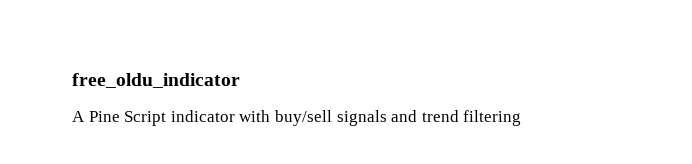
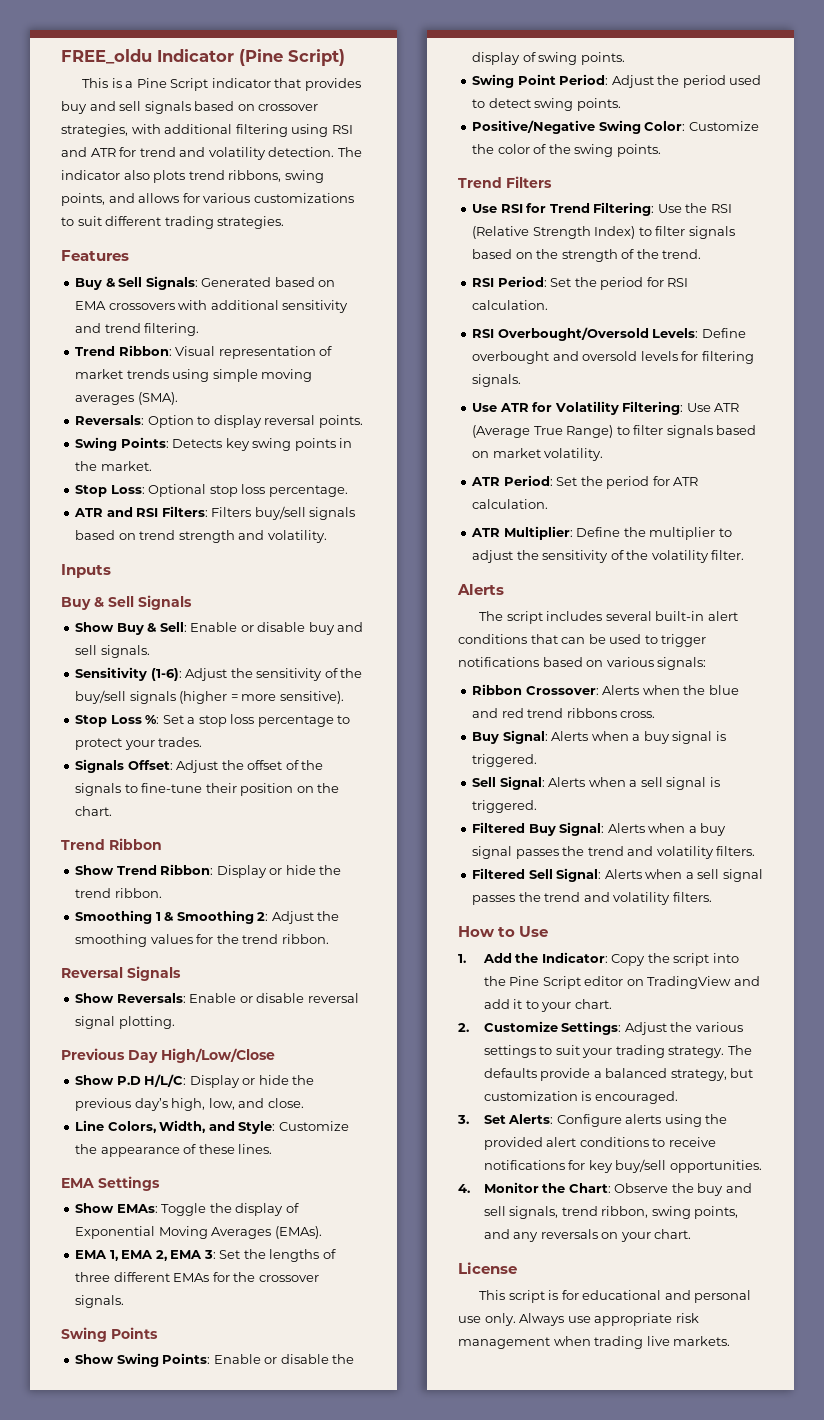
- free_oldu_indicator
- A Pine Script indicator with buy/sell signals and trend filtering
+ FREE_oldu Indicator (Pine Script)
+ This is a Pine Script indicator that provides buy and sell signals based on crossover strategies, with additional filtering using RSI and ATR for trend and volatility detection. The indicator also plots trend ribbons, swing points, and allows for various customizations to suit different trading strategies.
+ Features
+ Buy & Sell Signals: Generated based on EMA crossovers with additional sensitivity and trend filtering.
+ Trend Ribbon: Visual representation of market trends using simple moving averages (SMA).
+ Reversals: Option to display reversal points.
+ Swing Points: Detects key swing points in the market.
+ Stop Loss: Optional stop loss percentage.
+ ATR and RSI Filters: Filters buy/sell signals based on trend strength and volatility.
+ Inputs
+ Buy & Sell Signals
+ Show Buy & Sell: Enable or disable buy and sell signals.
+ Sensitivity (1-6): Adjust the sensitivity of the buy/sell signals (higher = more sensitive).
+ Stop Loss %: Set a stop loss percentage to protect your trades.
+ Signals Offset: Adjust the offset of the signals to fine-tune their position on the chart.
+ Trend Ribbon
+ Show Trend Ribbon: Display or hide the trend ribbon.
+ Smoothing 1 & Smoothing 2: Adjust the smoothing values for the trend ribbon.
+ Reversal Signals
+ Show Reversals: Enable or disable reversal signal plotting.
+ Previous Day High/Low/Close
+ Show P.D H/L/C: Display or hide the previous day’s high, low, and close.
+ Line Colors, Width, and Style: Customize the appearance of these lines.
+ EMA Settings
+ Show EMAs: Toggle the display of Exponential Moving Averages (EMAs).
+ EMA 1, EMA 2, EMA 3: Set the lengths of three different EMAs for the crossover signals.
+ Swing Points
+ Show Swing Points: Enable or disable the display of swing points.
+ Swing Point Period: Adjust the period used to detect swing points.
+ Positive/Negative Swing Color: Customize the color of the swing points.
+ Trend Filters
+ Use RSI for Trend Filtering: Use the RSI (Relative Strength Index) to filter signals based on the strength of the trend.
+ RSI Period: Set the period for RSI calculation.
+ RSI Overbought/Oversold Levels: Define overbought and oversold levels for filtering signals.
+ Use ATR for Volatility Filtering: Use ATR (Average True Range) to filter signals based on market volatility.
+ ATR Period: Set the period for ATR calculation.
+ ATR Multiplier: Define the multiplier to adjust the sensitivity of the volatility filter.
+ Alerts
+ The script includes several built-in alert conditions that can be used to trigger notifications based on various signals:
+ Ribbon Crossover: Alerts when the blue and red trend ribbons cross.
+ Buy Signal: Alerts when a buy signal is triggered.
+ Sell Signal: Alerts when a sell signal is triggered.
+ Filtered Buy Signal: Alerts when a buy signal passes the trend and volatility filters.
+ Filtered Sell Signal: Alerts when a sell signal passes the trend and volatility filters.
+ How to Use
+ 1. Add the Indicator: Copy the script into the Pine Script editor on TradingView and add it to your chart.
+ 2. Customize Settings: Adjust the various settings to suit your trading strategy. The defaults provide a balanced strategy, but customization is encouraged.
+ 3. Set Alerts: Configure alerts using the provided alert conditions to receive notifications for key buy/sell opportunities.
+ 4. Monitor the Chart: Observe the buy and sell signals, trend ribbon, swing points, and any reversals on your chart.
+ License
+ This script is for educational and personal use only. Always use appropriate risk management when trading live markets.

